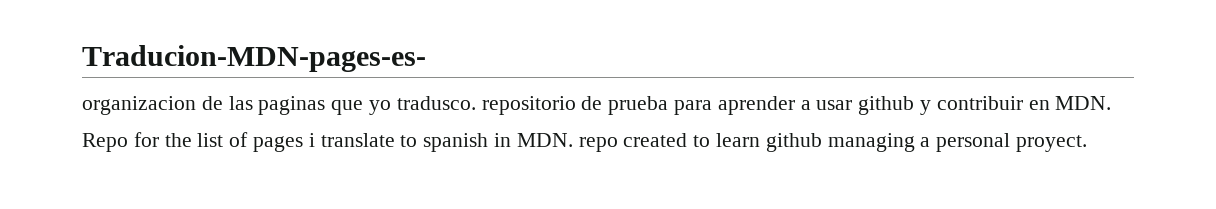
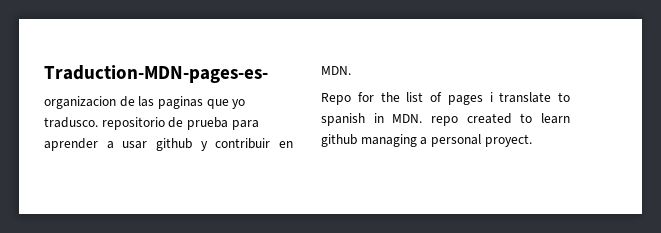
- Traducion-MDN-pages-es-
+ Traduction-MDN-pages-es-

